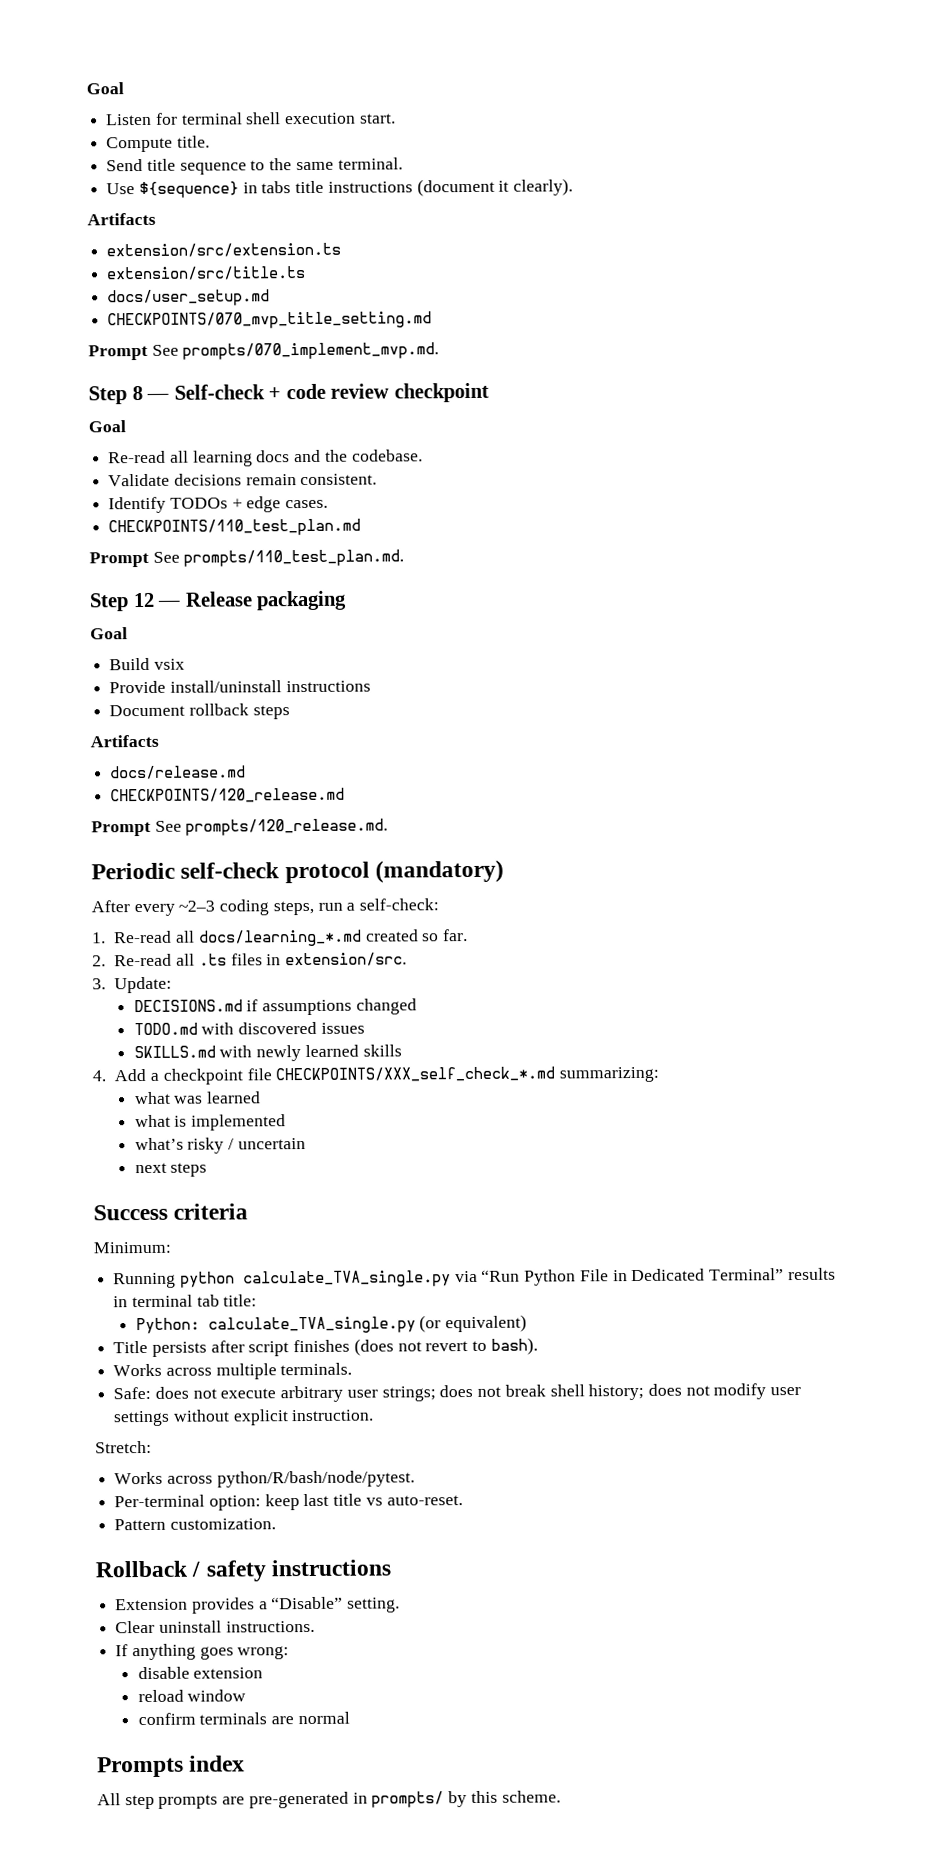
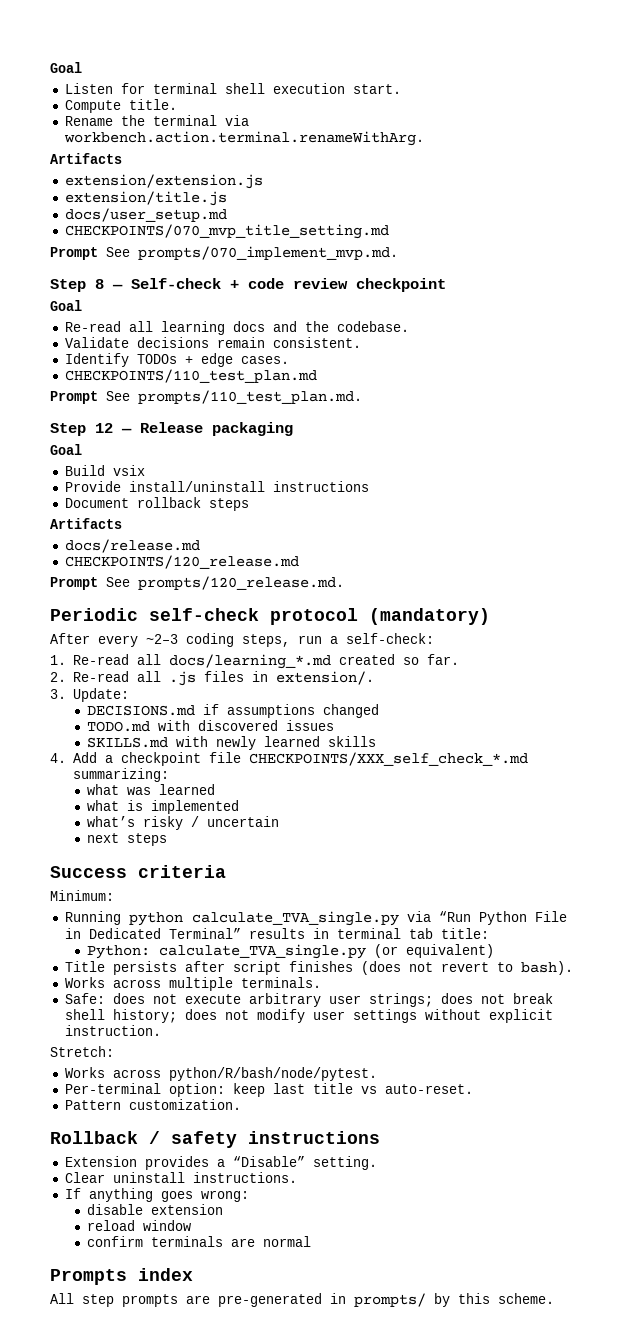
- Send title sequence to the same terminal.
- Use ${sequence} in tabs title instructions (document it clearly).
+ Rename the terminal via workbench.action.terminal.renameWithArg.
  Artifacts
- extension/src/extension.ts
- extension/src/title.ts
+ extension/extension.js
+ extension/title.js
- 2. Re-read all .ts files in extension/src.
+ 2. Re-read all .js files in extension/.

